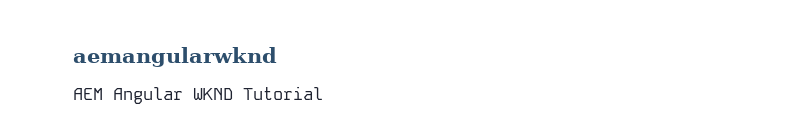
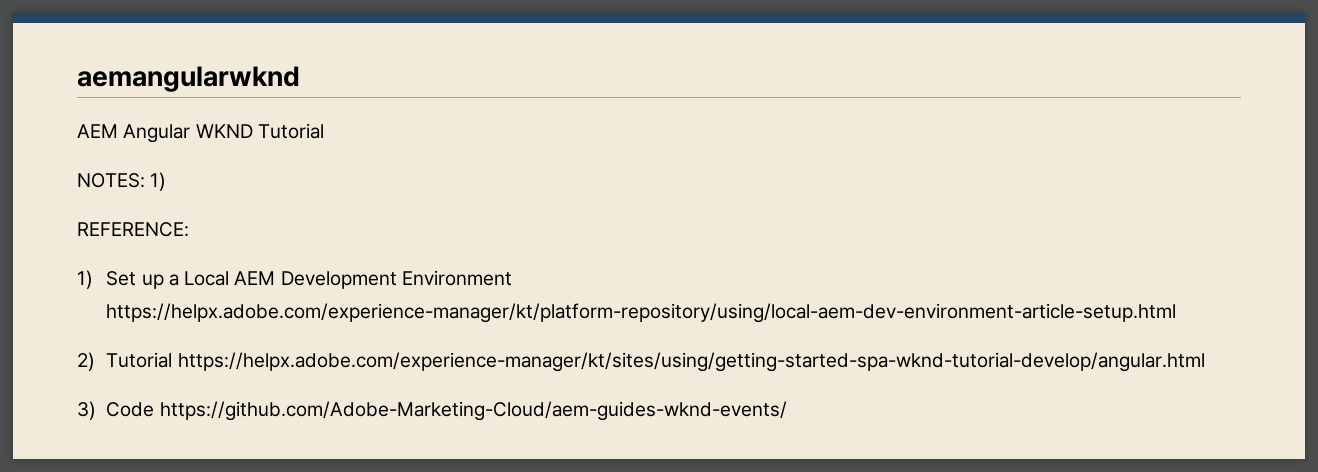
+ NOTES: 1)
+ REFERENCE:
+ 1) Set up a Local AEM Development Environment https://helpx.adobe.com/experience-manager/kt/platform-repository/using/local-aem-dev-environment-article-setup.html
+ 2) Tutorial https://helpx.adobe.com/experience-manager/kt/sites/using/getting-started-spa-wknd-tutorial-develop/angular.html
+ 3) Code https://github.com/Adobe-Marketing-Cloud/aem-guides-wknd-events/

